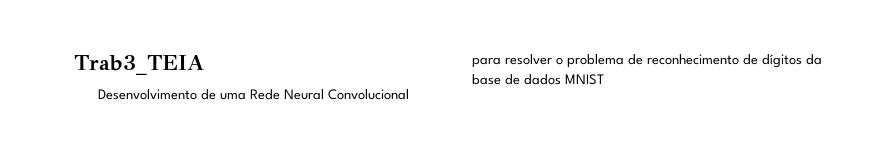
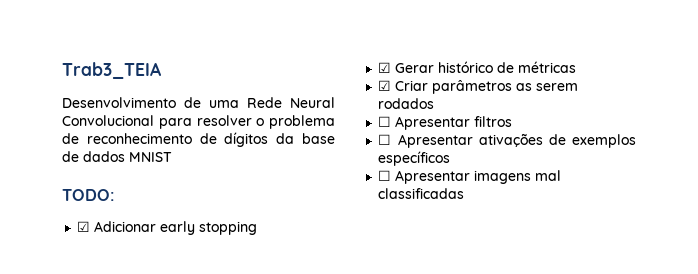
+ TODO:
+ ☑ Adicionar early stopping
+ ☑ Gerar histórico de métricas
+ ☑ Criar parâmetros as serem rodados
+ ☐ Apresentar filtros
+ ☐ Apresentar ativações de exemplos específicos
+ ☐ Apresentar imagens mal classificadas

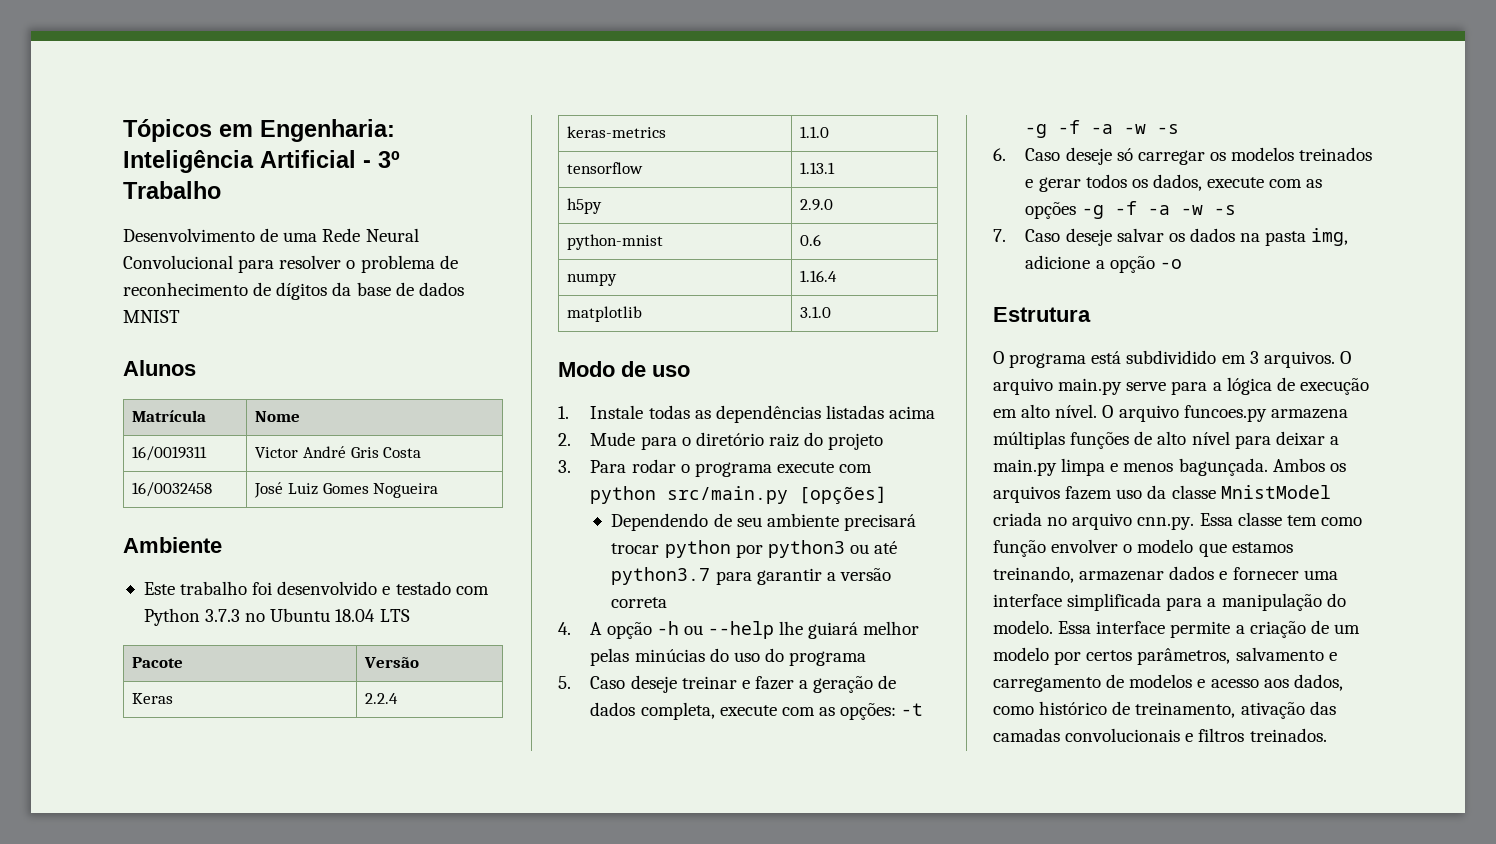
- Trab3_TEIA
+ Tópicos em Engenharia: Inteligência Artificial - 3º Trabalho
- TODO:
- ☑ Adicionar early stopping
- ☑ Gerar histórico de métricas
- ☑ Criar parâmetros as serem rodados
- ☐ Apresentar filtros
- ☐ Apresentar ativações de exemplos específicos
- ☐ Apresentar imagens mal classificadas
+ Alunos
+ Matrícula | Nome
+ 16/0019311 | Victor André Gris Costa
+ 16/0032458 | José Luiz Gomes Nogueira
+ Ambiente
+ Este trabalho foi desenvolvido e testado com Python 3.7.3 no Ubuntu 18.04 LTS
+ Pacote | Versão
+ Keras | 2.2.4
+ keras-metrics | 1.1.0
+ tensorflow | 1.13.1
+ h5py | 2.9.0
+ python-mnist | 0.6
+ numpy | 1.16.4
+ matplotlib | 3.1.0
+ Modo de uso
+ 1. Instale todas as dependências listadas acima
+ 2. Mude para o diretório raiz do projeto
+ 3. Para rodar o programa execute com python src/main.py [opções]
+ Dependendo de seu ambiente precisará trocar python por python3 ou até python3.7 para garantir a versão correta
+ 4. A opção -h ou --help lhe guiará melhor pelas minúcias do uso do programa
+ 5. Caso deseje treinar e fazer a geração de dados completa, execute com as opções: -t -g -f -a -w -s
+ 6. Caso deseje só carregar os modelos treinados e gerar todos os dados, execute com as opções -g -f -a -w -s
+ 7. Caso deseje salvar os dados na pasta img, adicione a opção -o
+ Estrutura
+ O programa está subdividido em 3 arquivos. O arquivo main.py serve para a lógica de execução em alto nível. O arquivo funcoes.py armazena múltiplas funções de alto nível para deixar a main.py limpa e menos bagunçada. Ambos os arquivos fazem uso da classe MnistModel criada no arquivo cnn.py. Essa classe tem como função envolver o modelo que estamos treinando, armazenar dados e fornecer uma interface simplificada para a manipulação do modelo. Essa interface permite a criação de um modelo por certos parâmetros, salvamento e carregamento de modelos e acesso aos dados, como histórico de treinamento, ativação das camadas convolucionais e filtros treinados.

